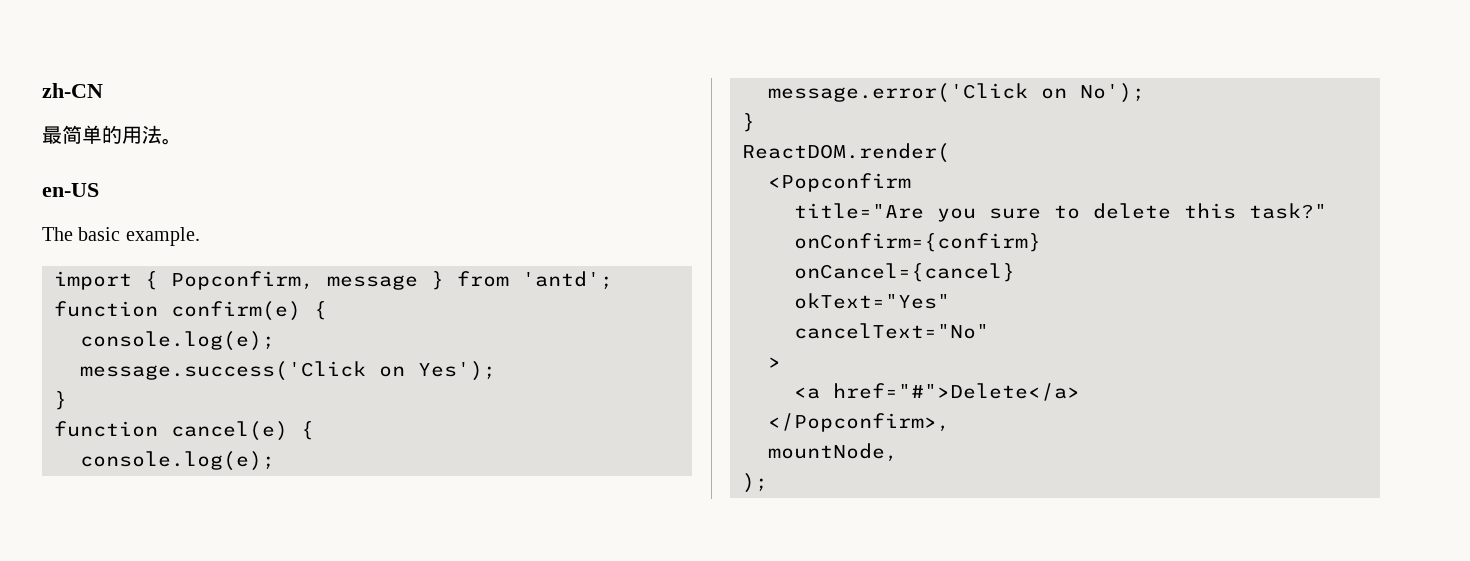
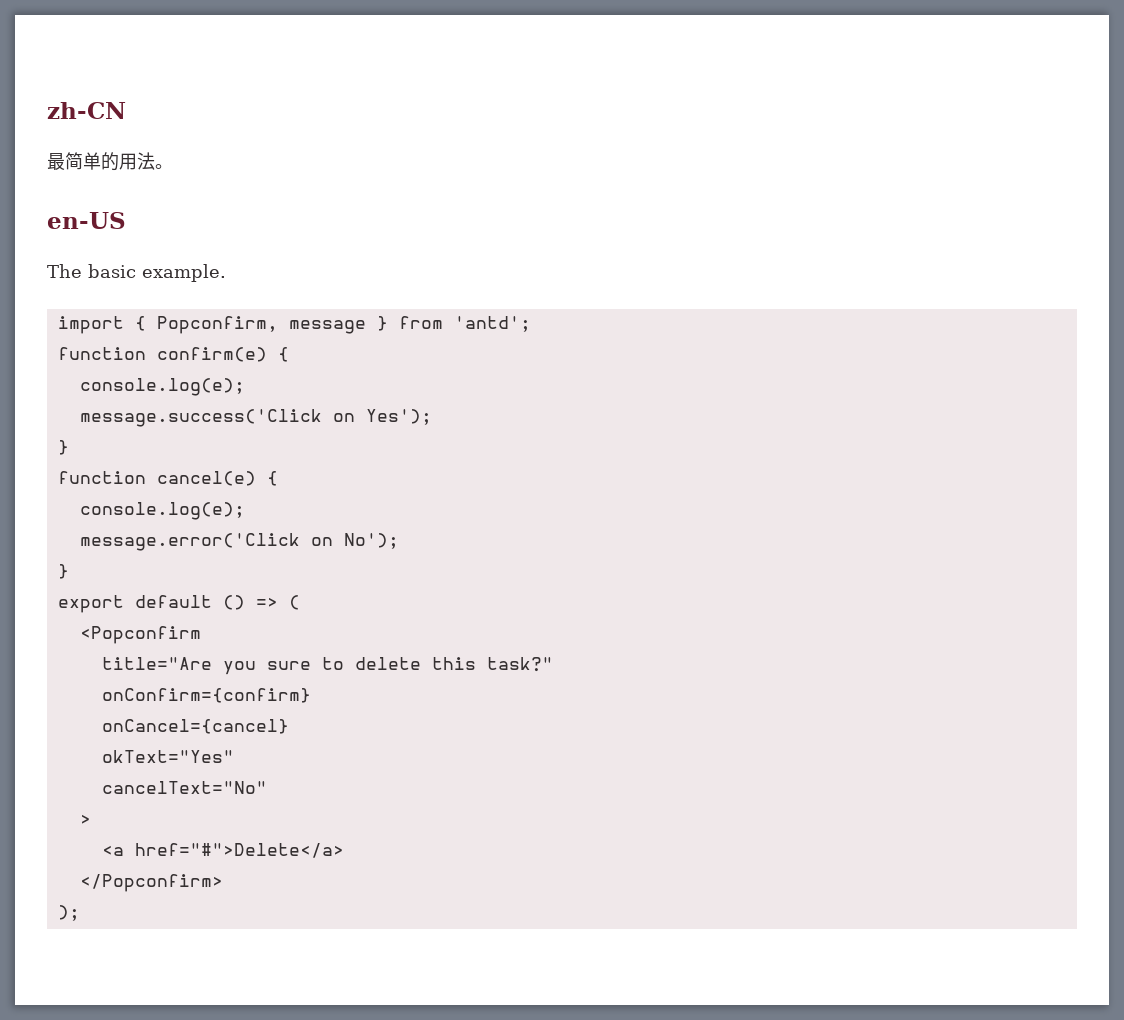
- ReactDOM.render(
+ export default () => (
- </Popconfirm>,
- mountNode,
+ </Popconfirm>

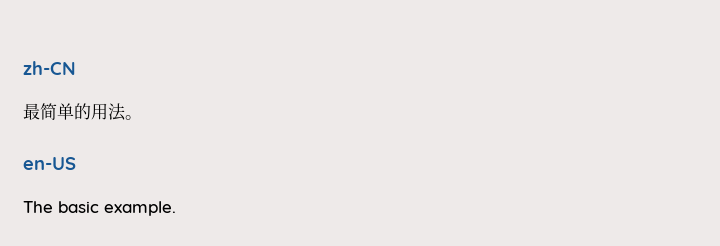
- import { Popconfirm, message } from 'antd';
- function confirm(e) {
- console.log(e);
- message.success('Click on Yes');
- }
- function cancel(e) {
- console.log(e);
- message.error('Click on No');
- }
- export default () => (
- <Popconfirm
- title="Are you sure to delete this task?"
- onConfirm={confirm}
- onCancel={cancel}
- okText="Yes"
- cancelText="No"
- >
- <a href="#">Delete</a>
- </Popconfirm>
- );

